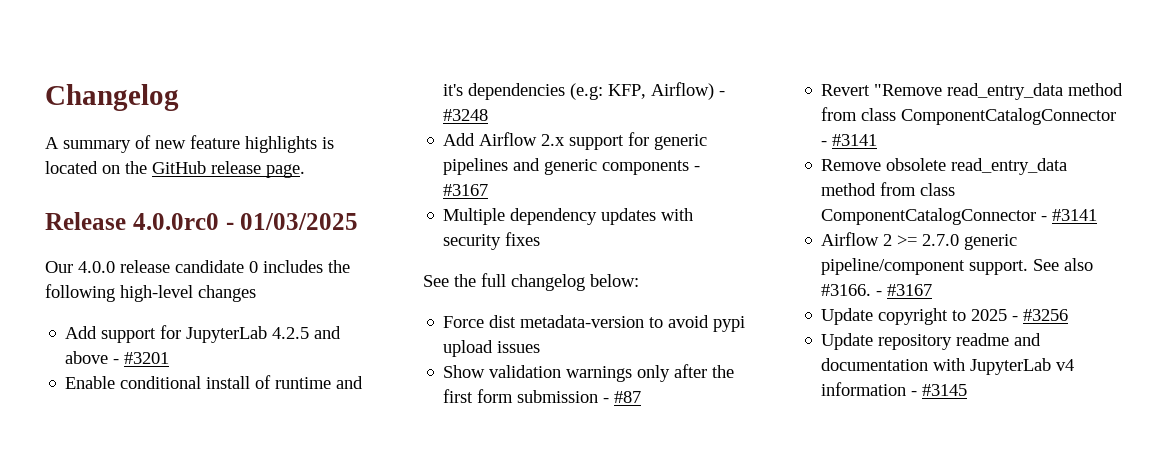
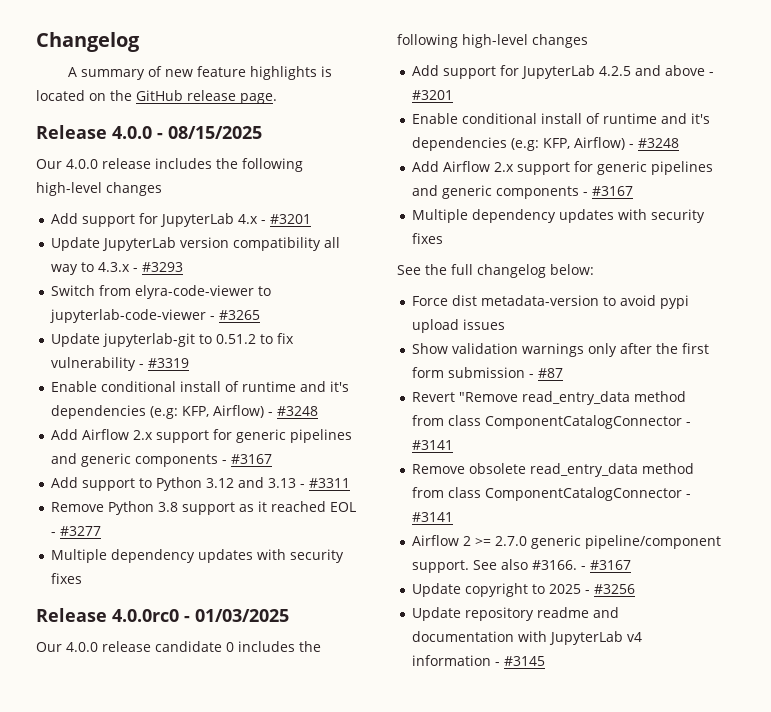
+ Release 4.0.0 - 08/15/2025
+ Our 4.0.0 release includes the following high-level changes
+ Add support for JupyterLab 4.x - #3201
+ Update JupyterLab version compatibility all way to 4.3.x - #3293
+ Switch from elyra-code-viewer to jupyterlab-code-viewer - #3265
+ Update jupyterlab-git to 0.51.2 to fix vulnerability - #3319
+ Enable conditional install of runtime and it's dependencies (e.g: KFP, Airflow) - #3248
+ Add Airflow 2.x support for generic pipelines and generic components - #3167
+ Add support to Python 3.12 and 3.13 - #3311
+ Remove Python 3.8 support as it reached EOL - #3277
+ Multiple dependency updates with security fixes

